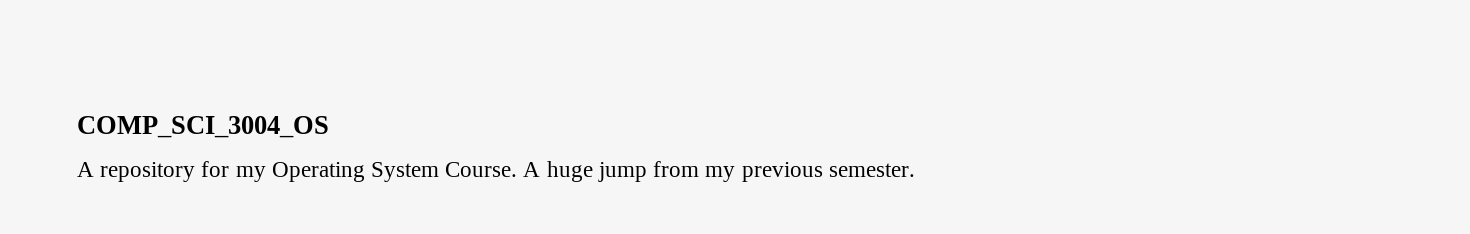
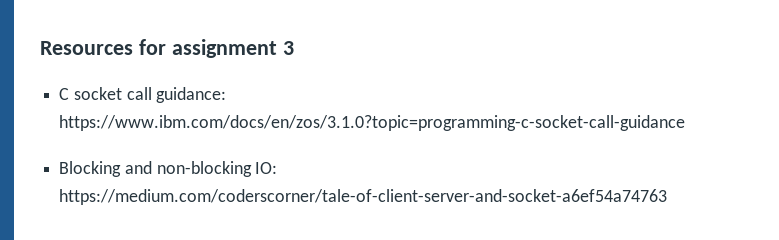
- COMP_SCI_3004_OS
- A repository for my Operating System Course. A huge jump from my previous semester.
+ Resources for assignment 3
+ C socket call guidance: https://www.ibm.com/docs/en/zos/3.1.0?topic=programming-c-socket-call-guidance
+ Blocking and non-blocking IO: https://medium.com/coderscorner/tale-of-client-server-and-socket-a6ef54a74763

